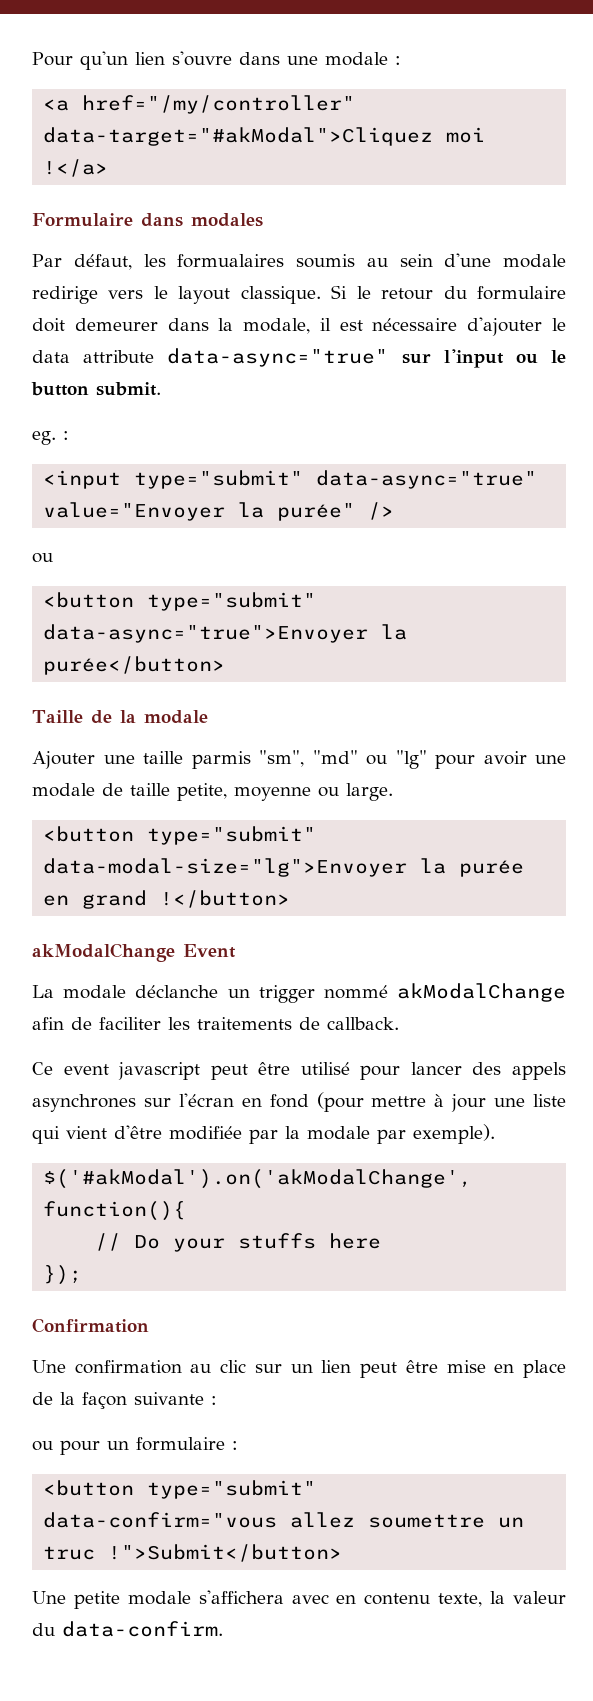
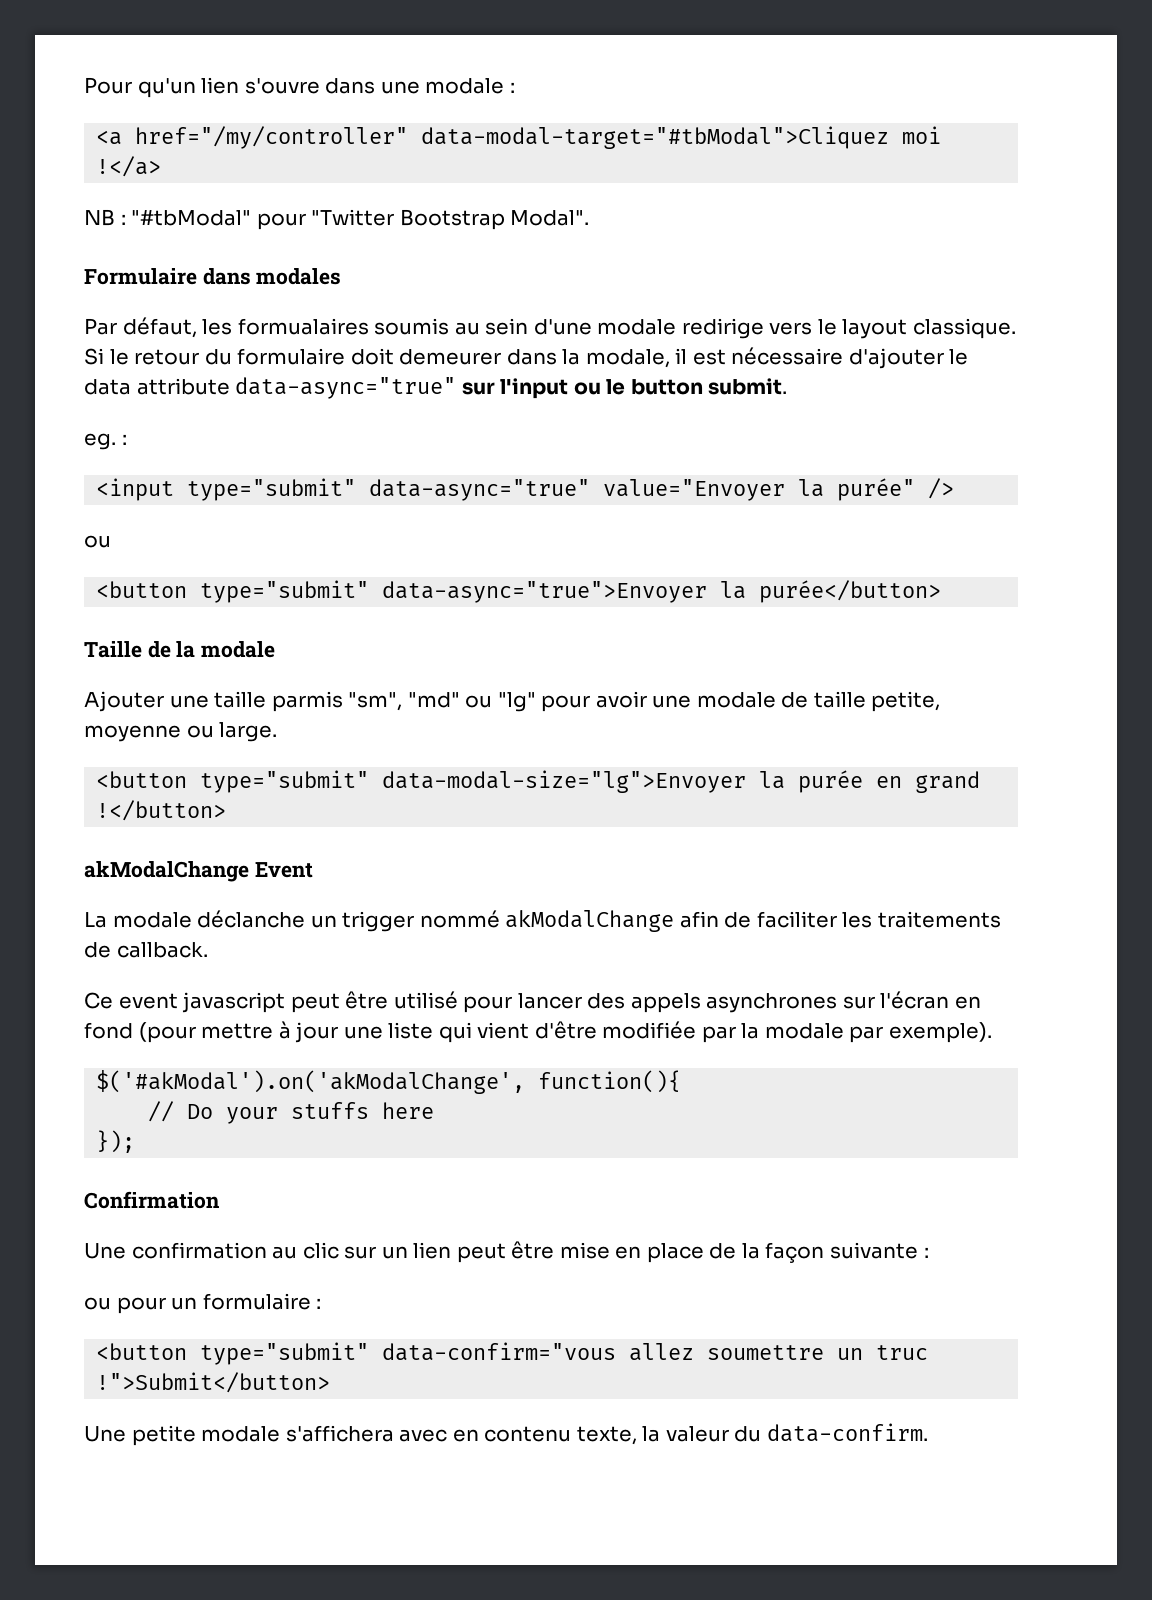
- <a href="/my/controller" data-target="#akModal">Cliquez moi !</a>
+ <a href="/my/controller" data-modal-target="#tbModal">Cliquez moi !</a>
+ NB : "#tbModal" pour "Twitter Bootstrap Modal".

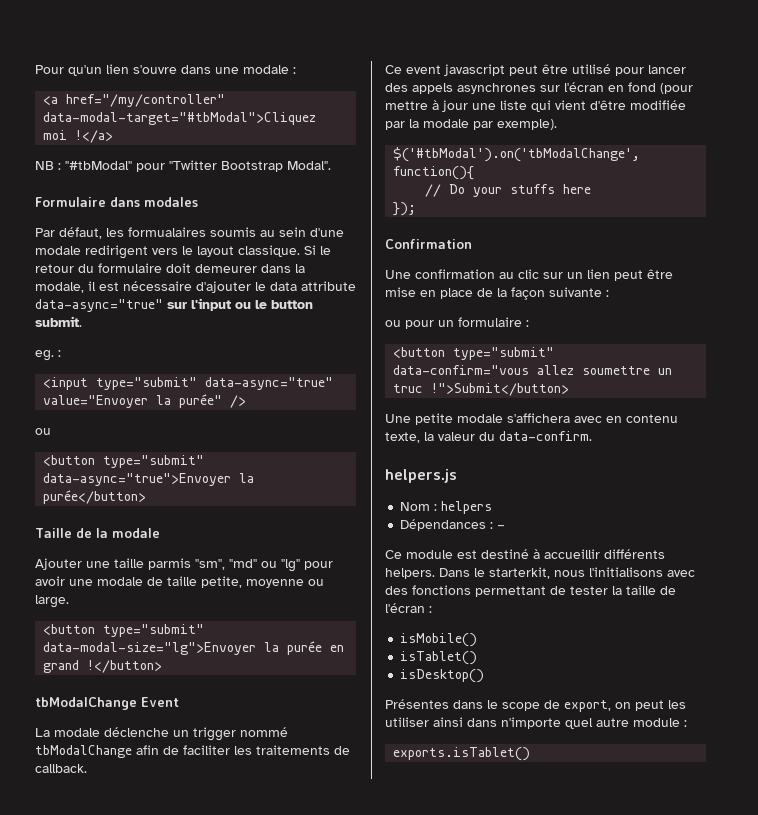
- Par défaut, les formualaires soumis au sein d'une modale redirige vers le layout classique.
+ Par défaut, les formualaires soumis au sein d'une modale redirigent vers le layout classique.
- akModalChange Event
+ tbModalChange Event
- La modale déclanche un trigger nommé akModalChange afin de faciliter les traitements de callback.
+ La modale déclenche un trigger nommé tbModalChange afin de faciliter les traitements de callback.
- $('#akModal').on('akModalChange', function(){
+ $('#tbModal').on('tbModalChange', function(){
+ helpers.js
+ Nom : helpers
+ Dépendances : -
+ Ce module est destiné à accueillir différents helpers. Dans le starterkit, nous l'initialisons avec des fonctions permettant de tester la taille de l'écran :
+ isMobile()
+ isTablet()
+ isDesktop()
+ Présentes dans le scope de export, on peut les utiliser ainsi dans n'importe quel autre module :
+ exports.isTablet()

